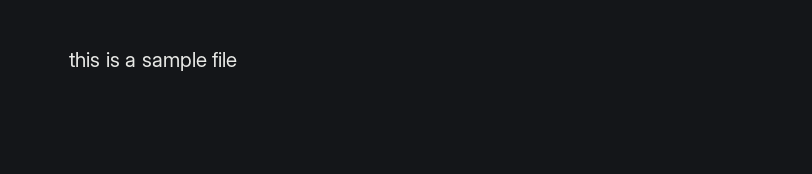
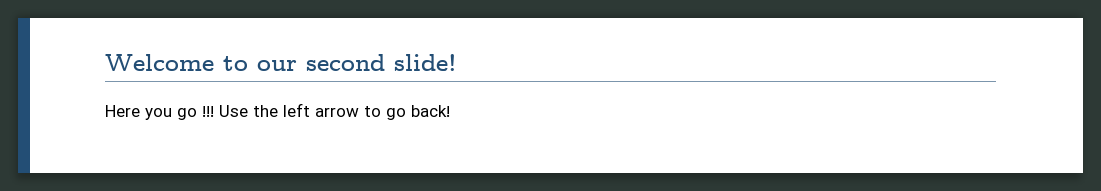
- this is a sample file
+ Welcome to our second slide!
+ Here you go !!! Use the left arrow to go back!

